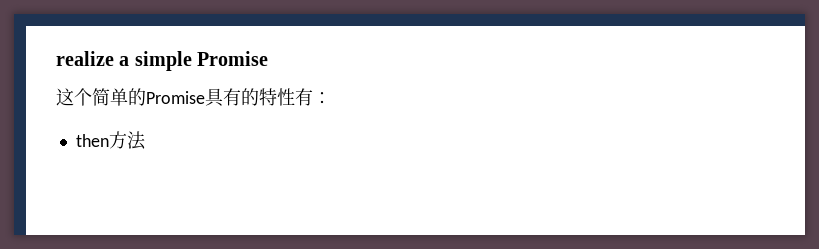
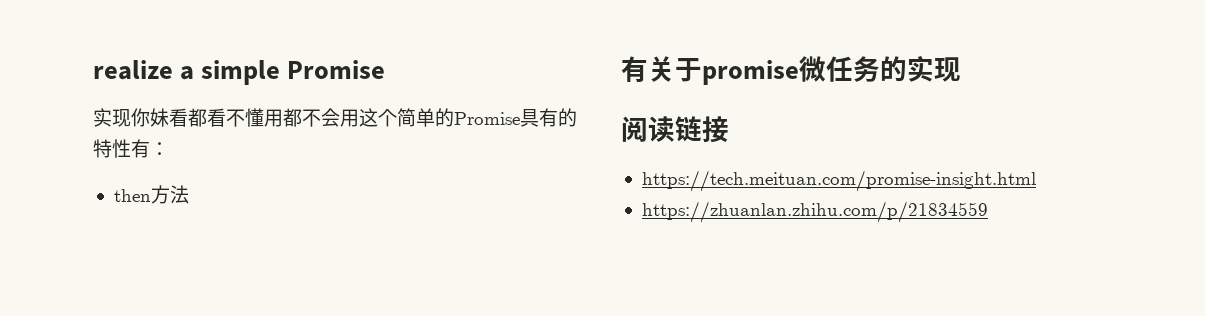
- 这个简单的Promise具有的特性有：
+ 实现你妹看都看不懂用都不会用这个简单的Promise具有的特性有：
+ 有关于promise微任务的实现
+ 阅读链接
+ https://tech.meituan.com/promise-insight.html
+ https://zhuanlan.zhihu.com/p/21834559

